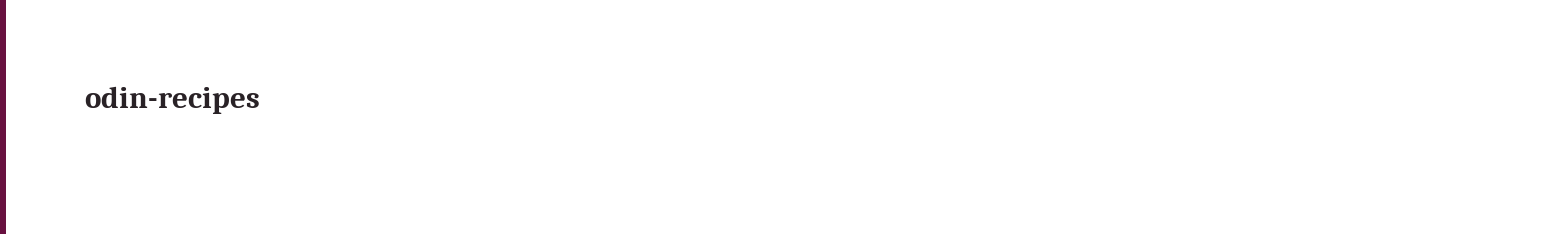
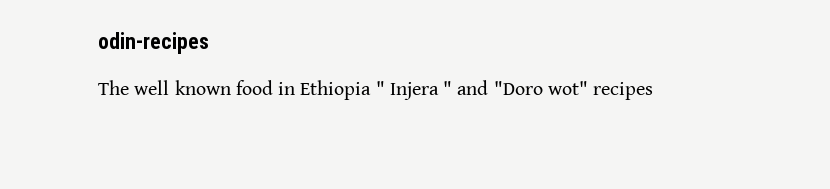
+ The well known food in Ethiopia " Injera " and "Doro wot" recipes

